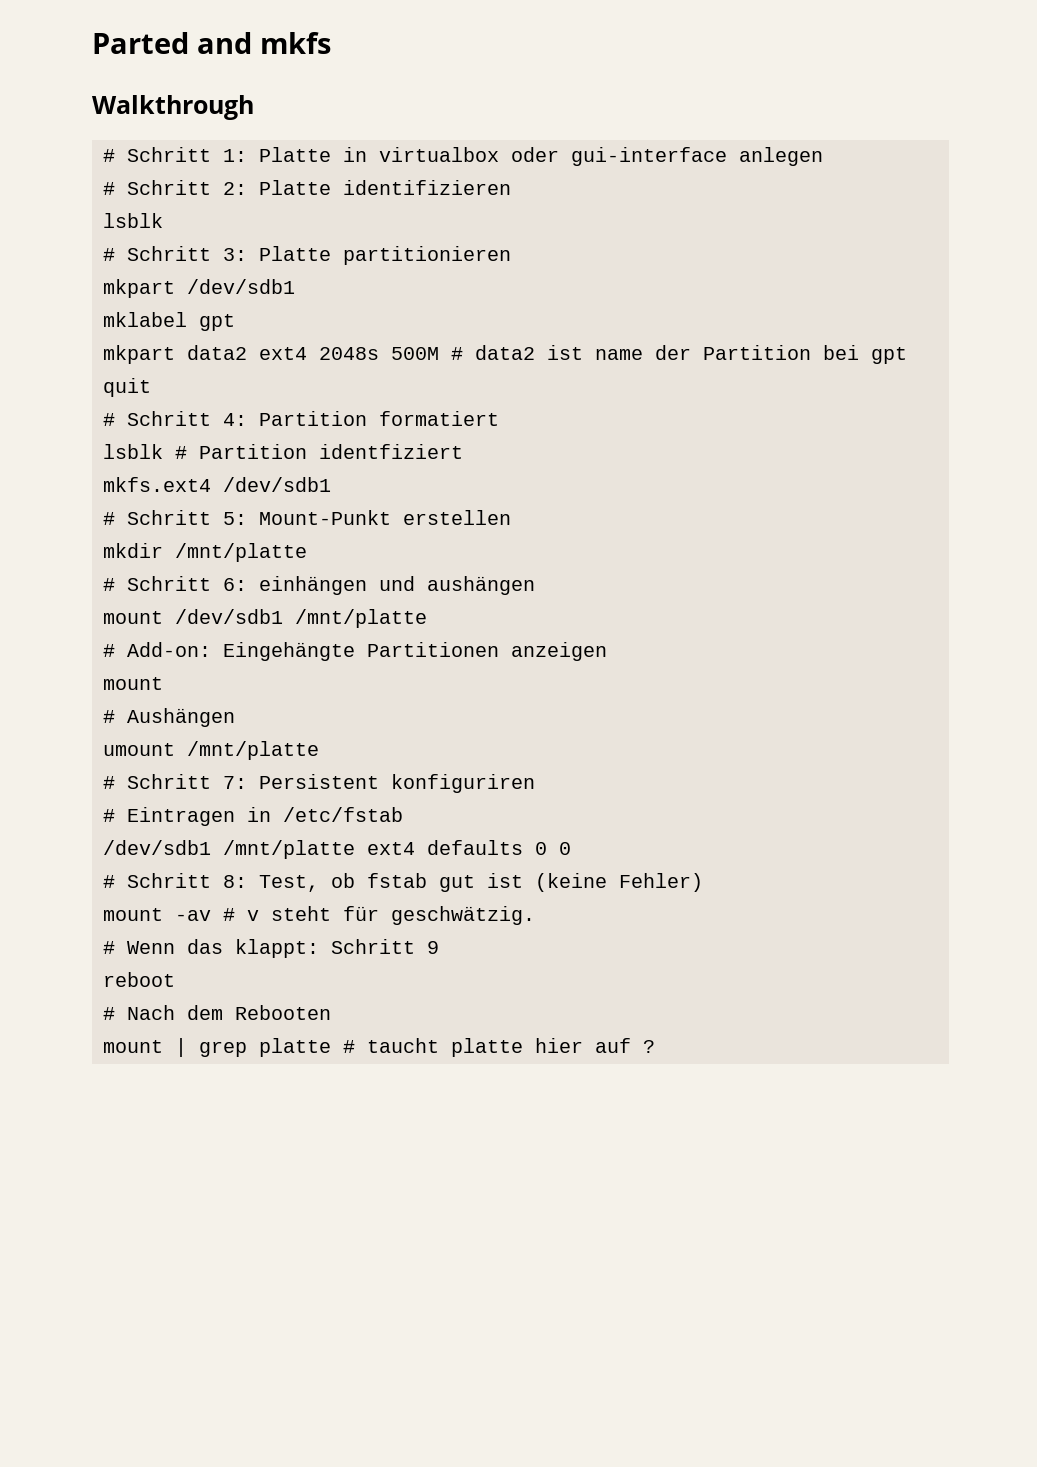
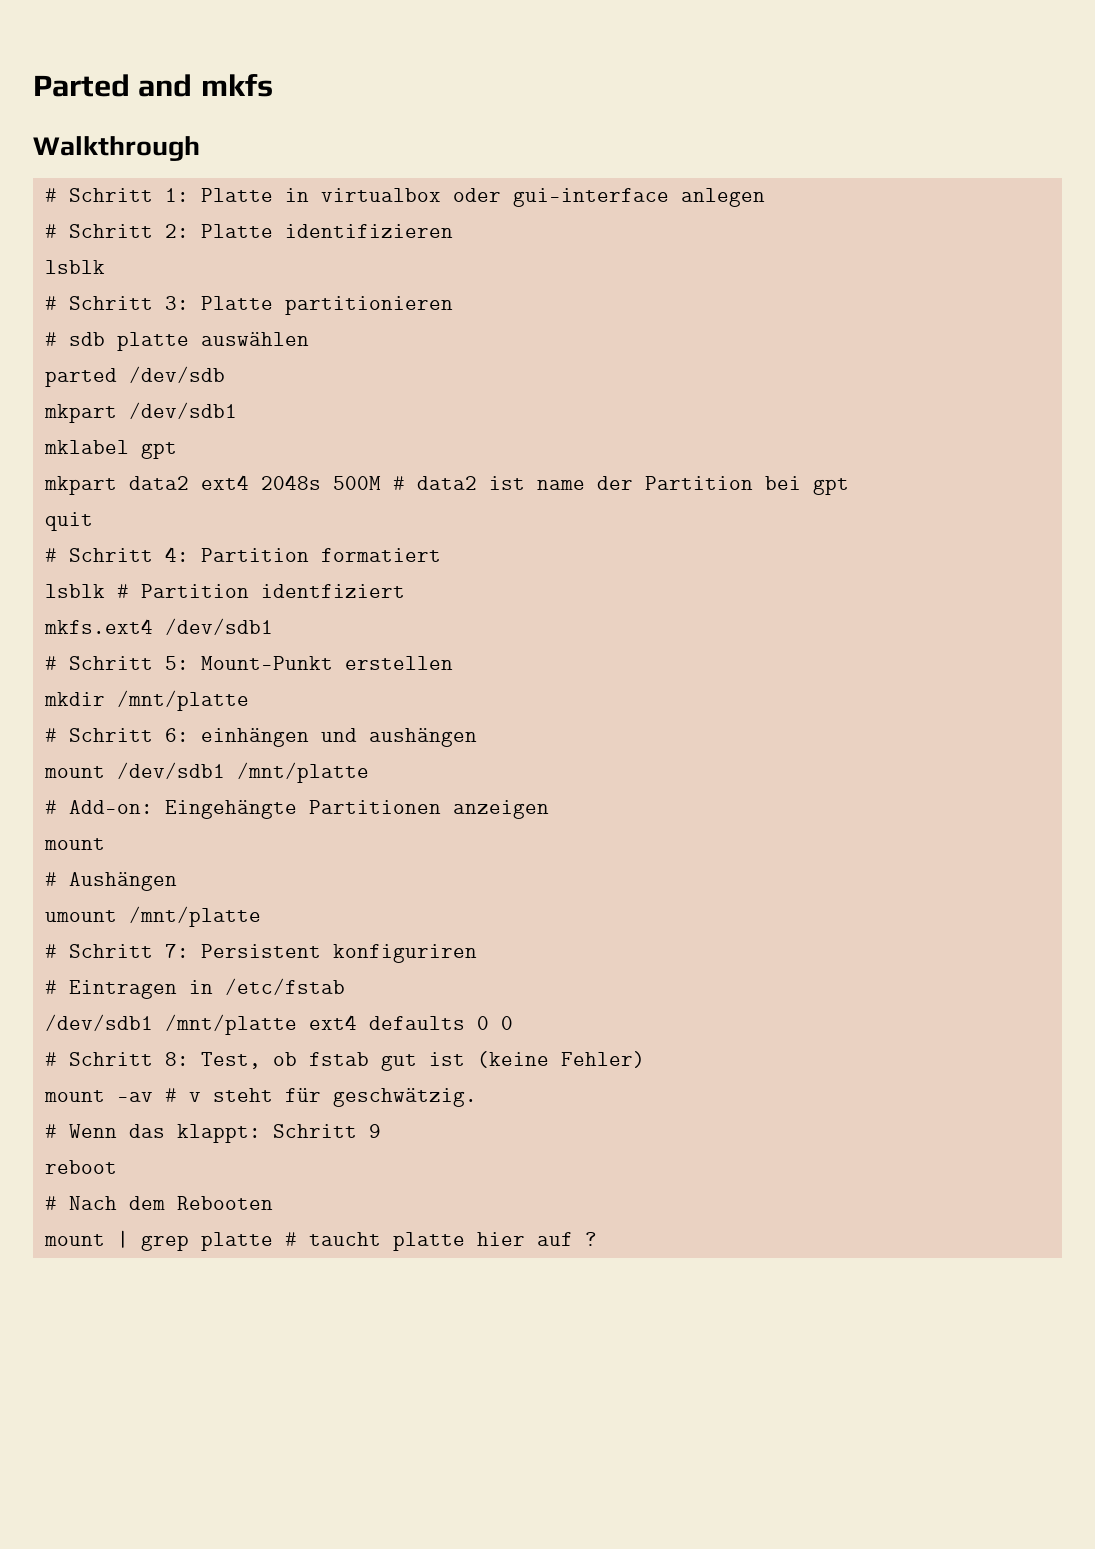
+ # sdb platte auswählen
+ parted /dev/sdb

